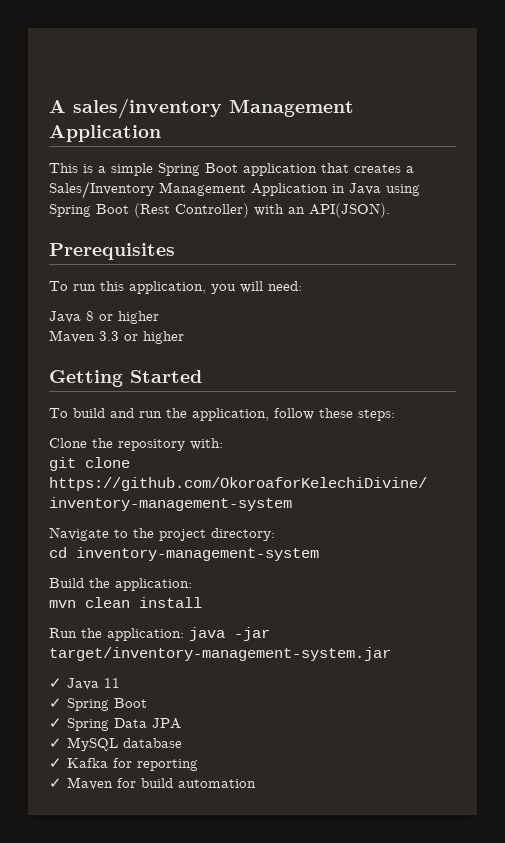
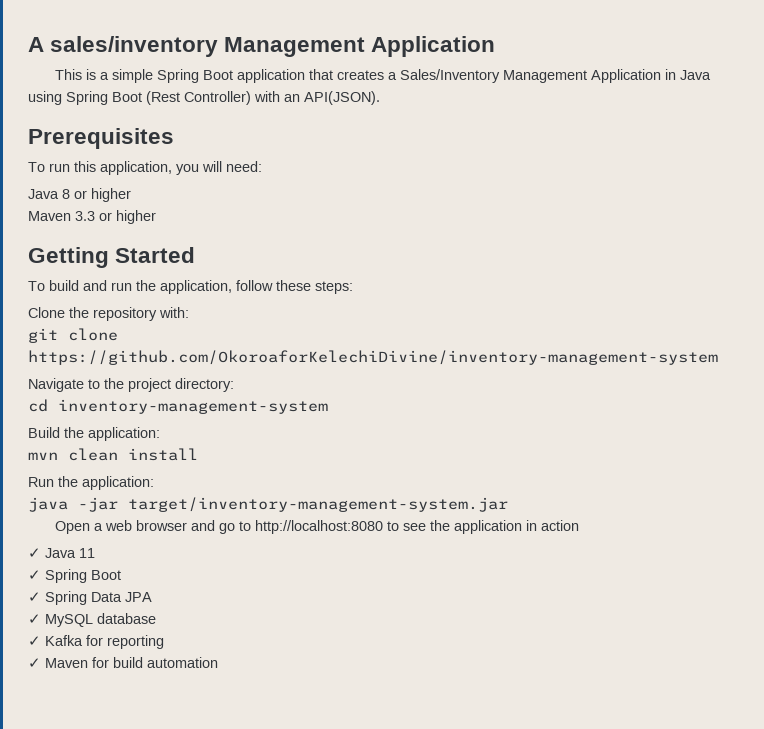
- Run the application: java -jar target/inventory-management-system.jar
+ Run the application:
+ java -jar target/inventory-management-system.jar
+ Open a web browser and go to http://localhost:8080 to see the application in action

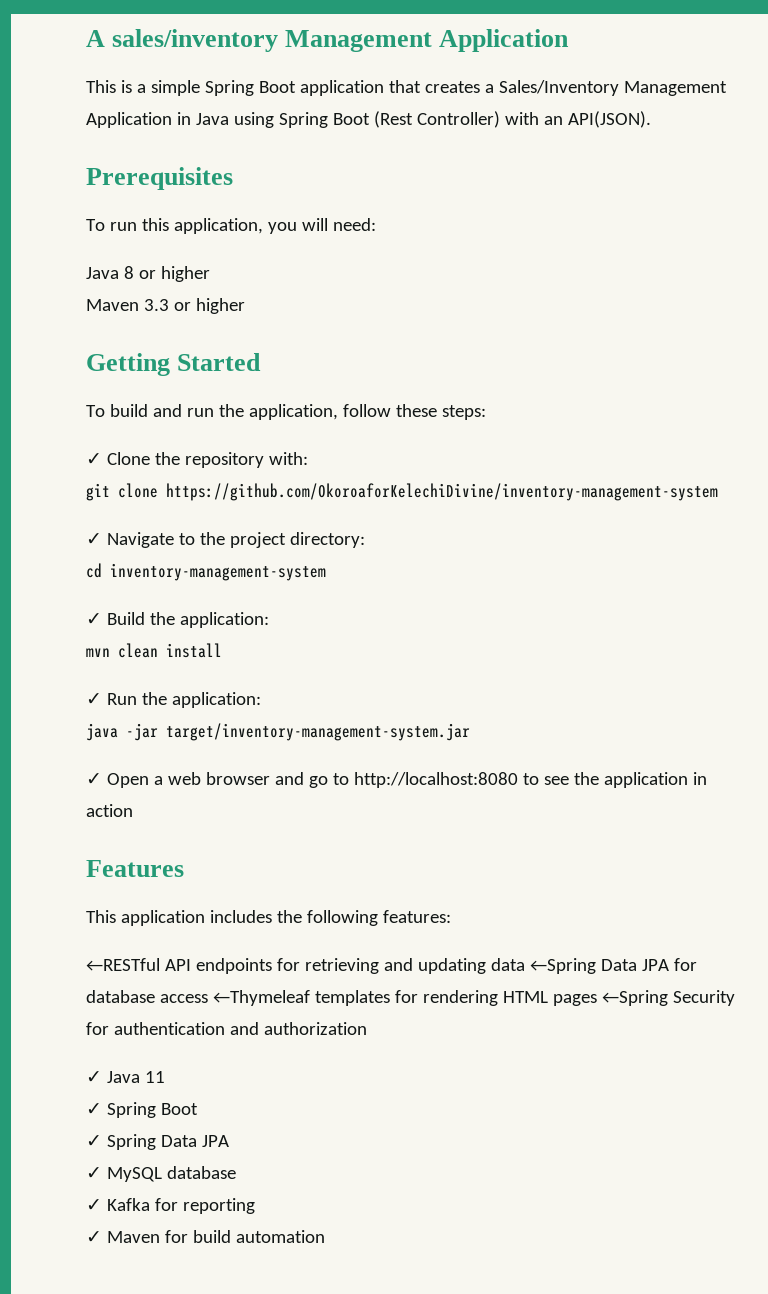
- Clone the repository with:
+ ✓ Clone the repository with:
- Navigate to the project directory:
+ ✓ Navigate to the project directory:
- Build the application:
+ ✓ Build the application:
- Run the application:
+ ✓ Run the application:
- Open a web browser and go to http://localhost:8080 to see the application in action
+ ✓ Open a web browser and go to http://localhost:8080 to see the application in action
+ Features
+ This application includes the following features:
+ ←RESTful API endpoints for retrieving and updating data ←Spring Data JPA for database access ←Thymeleaf templates for rendering HTML pages ←Spring Security for authentication and authorization

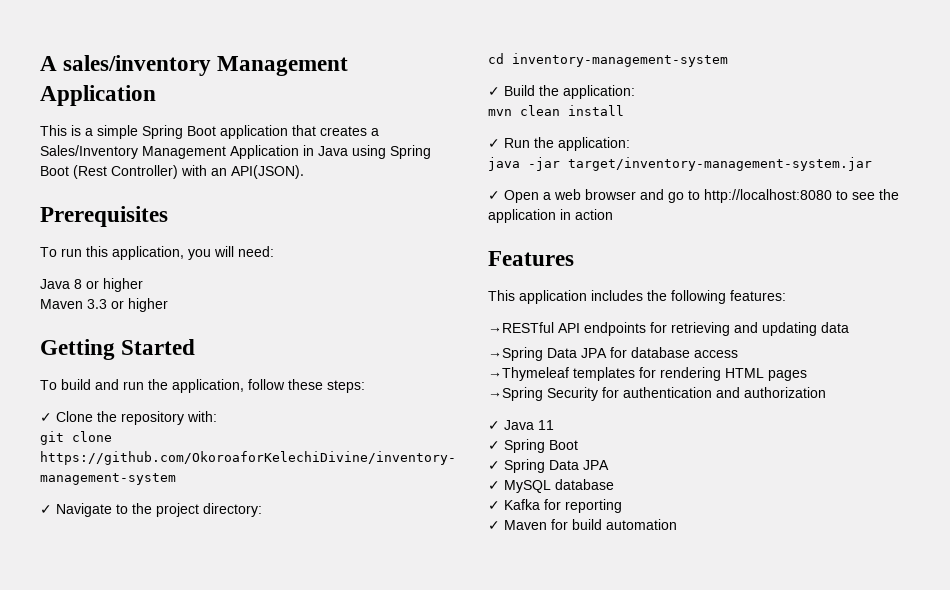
- ←RESTful API endpoints for retrieving and updating data ←Spring Data JPA for database access ←Thymeleaf templates for rendering HTML pages ←Spring Security for authentication and authorization
+ →RESTful API endpoints for retrieving and updating data
+ →Spring Data JPA for database access
+ →Thymeleaf templates for rendering HTML pages
+ →Spring Security for authentication and authorization

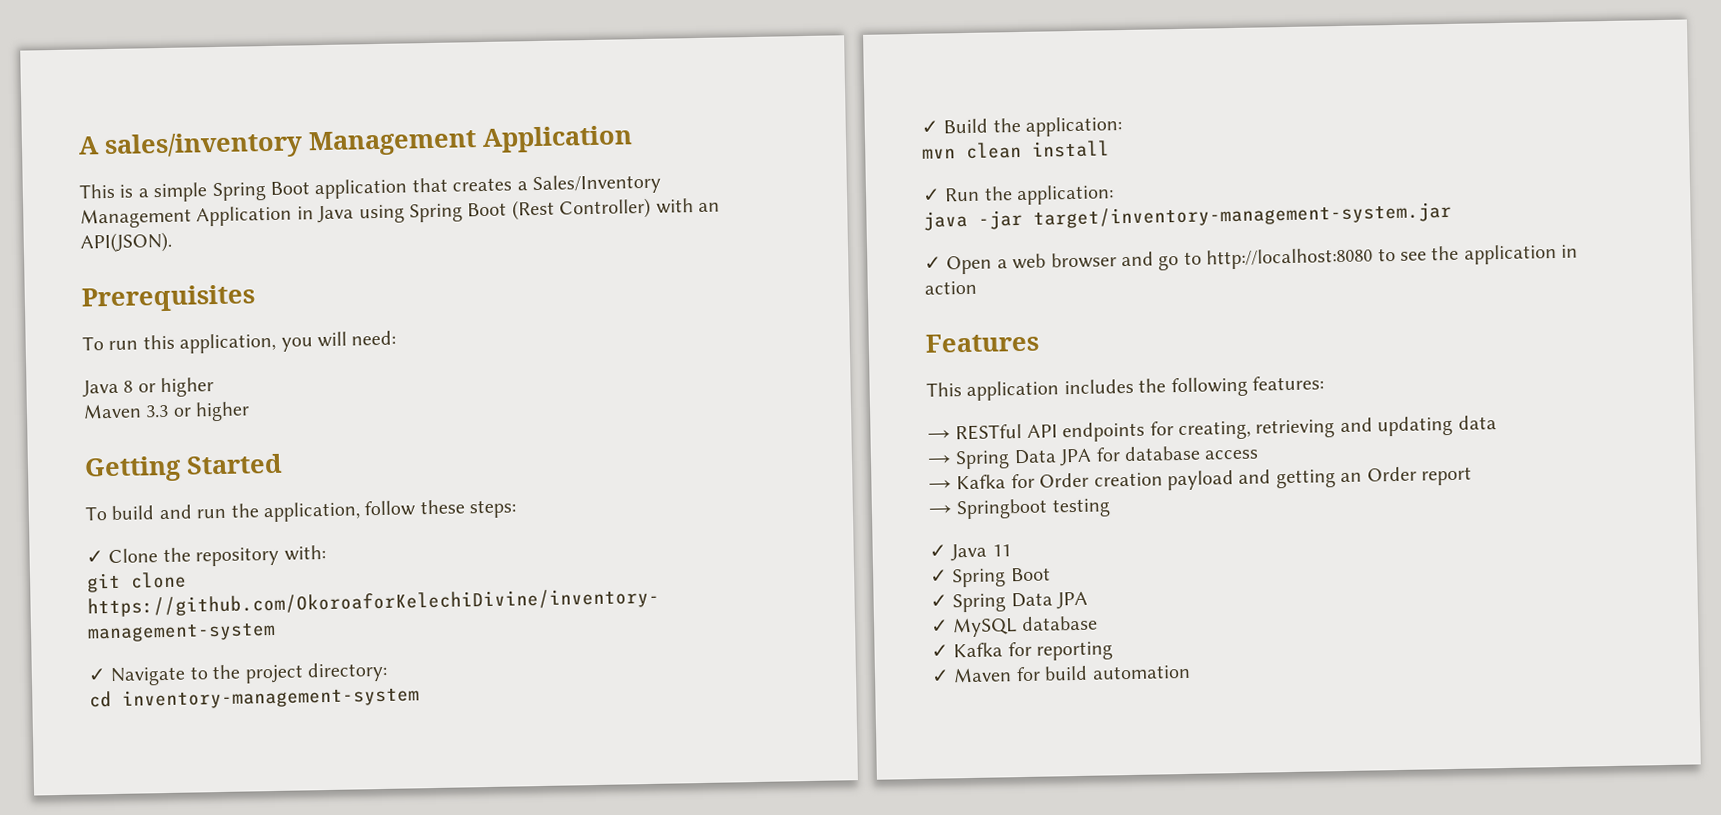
- →RESTful API endpoints for retrieving and updating data
+ → RESTful API endpoints for creating, retrieving and updating data
- →Spring Data JPA for database access
+ → Spring Data JPA for database access
- →Thymeleaf templates for rendering HTML pages
- →Spring Security for authentication and authorization
+ → Kafka for Order creation payload and getting an Order report
+ → Springboot testing

